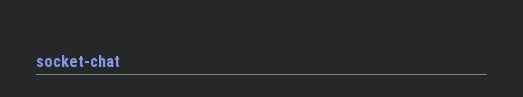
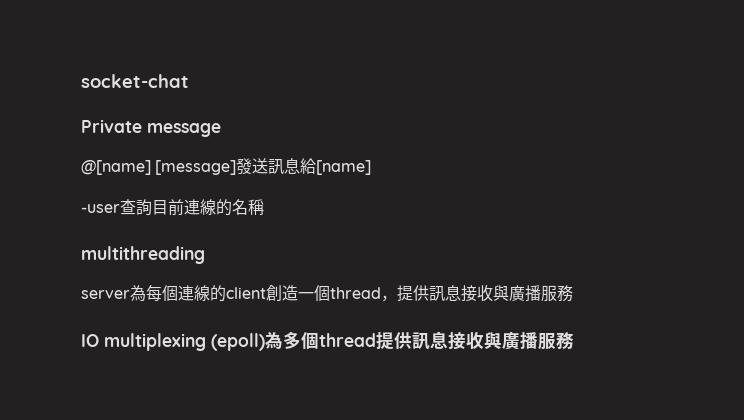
+ Private message
+ @[name] [message]發送訊息給[name]
+ -user查詢目前連線的名稱
+ multithreading
+ server為每個連線的client創造一個thread，提供訊息接收與廣播服務
+ IO multiplexing (epoll)為多個thread提供訊息接收與廣播服務

